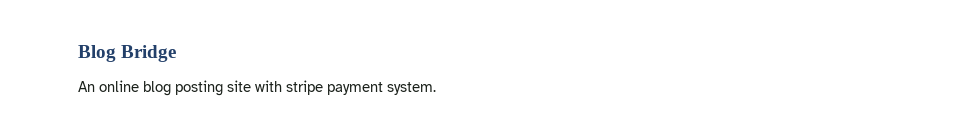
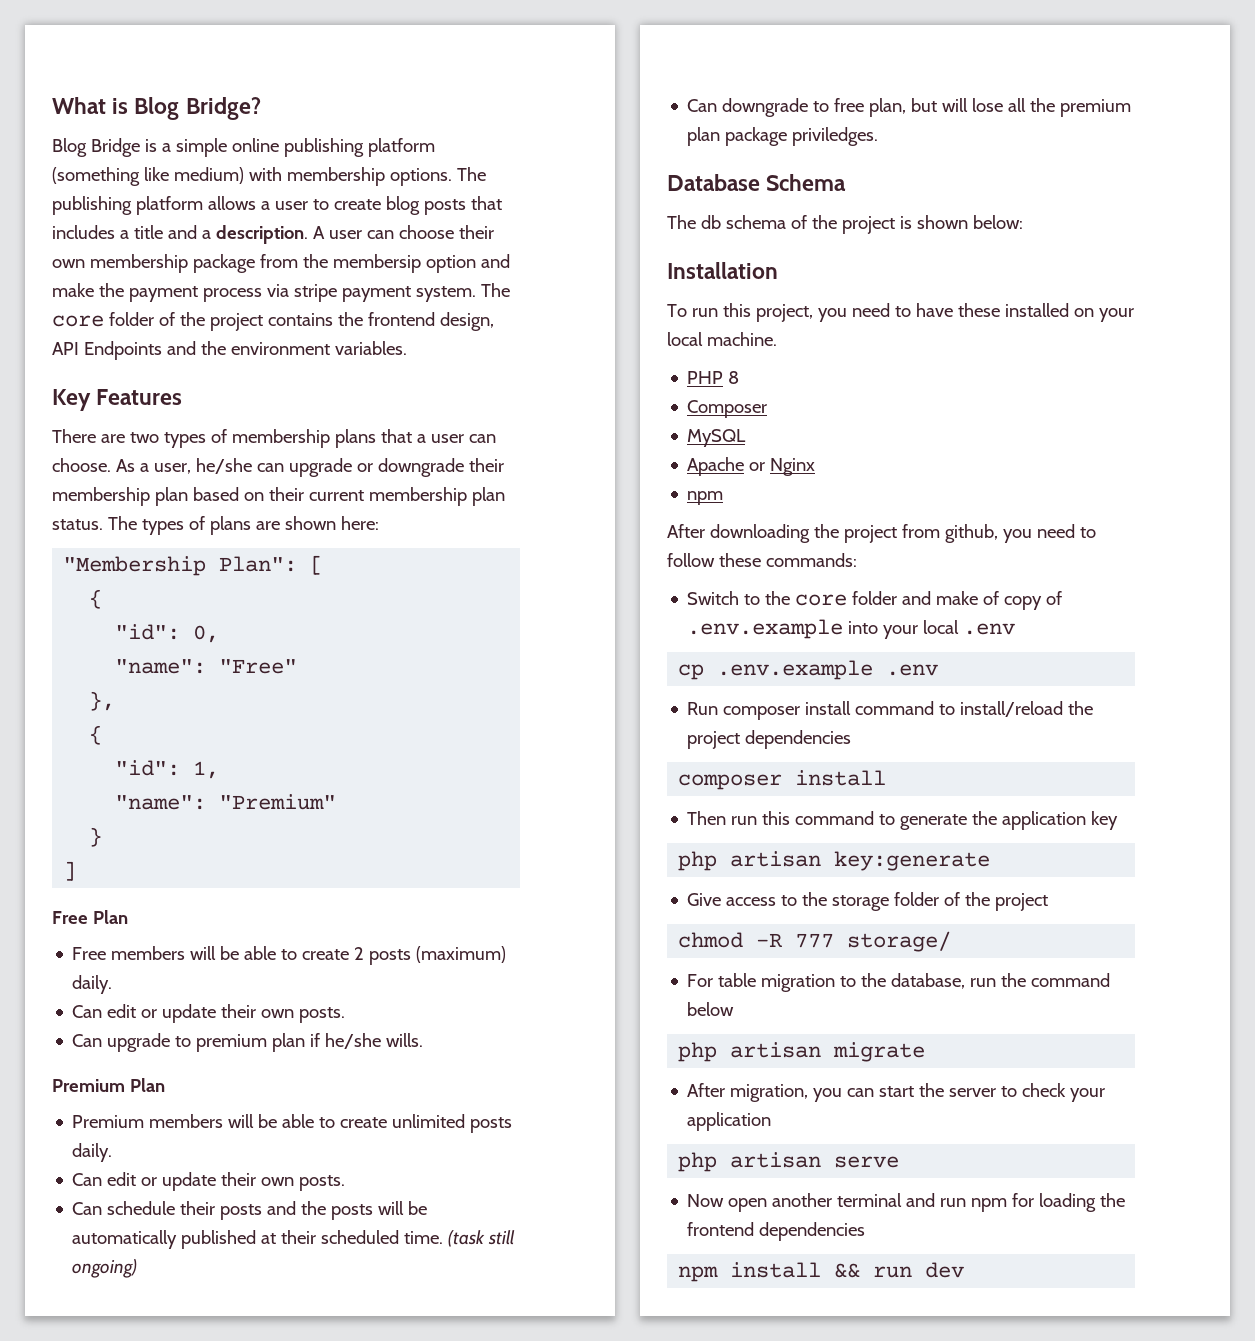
- Blog Bridge
- An online blog posting site with stripe payment system.
+ What is Blog Bridge?
+ Blog Bridge is a simple online publishing platform (something like medium) with membership options. The publishing platform allows a user to create blog posts that includes a title and a description. A user can choose their own membership package from the membersip option and make the payment process via stripe payment system. The core folder of the project contains the frontend design, API Endpoints and the environment variables.
+ Key Features
+ There are two types of membership plans that a user can choose. As a user, he/she can upgrade or downgrade their membership plan based on their current membership plan status. The types of plans are shown here:
+ "Membership Plan": [
+ {
+ "id": 0,
+ "name": "Free"
+ },
+ {
+ "id": 1,
+ "name": "Premium"
+ }
+ ]
+ Free Plan
+ Free members will be able to create 2 posts (maximum) daily.
+ Can edit or update their own posts.
+ Can upgrade to premium plan if he/she wills.
+ Premium Plan
+ Premium members will be able to create unlimited posts daily.
+ Can edit or update their own posts.
+ Can schedule their posts and the posts will be automatically published at their scheduled time. (task still ongoing)
+ Can downgrade to free plan, but will lose all the premium plan package priviledges.
+ Database Schema
+ The db schema of the project is shown below:
+ Installation
+ To run this project, you need to have these installed on your local machine.
+ PHP 8
+ Composer
+ MySQL
+ Apache or Nginx
+ npm
+ After downloading the project from github, you need to follow these commands:
+ Switch to the core folder and make of copy of .env.example into your local .env
+ cp .env.example .env
+ Run composer install command to install/reload the project dependencies
+ composer install
+ Then run this command to generate the application key
+ php artisan key:generate
+ Give access to the storage folder of the project
+ chmod -R 777 storage/
+ For table migration to the database, run the command below
+ php artisan migrate
+ After migration, you can start the server to check your application
+ php artisan serve
+ Now open another terminal and run npm for loading the frontend dependencies
+ npm install && run dev

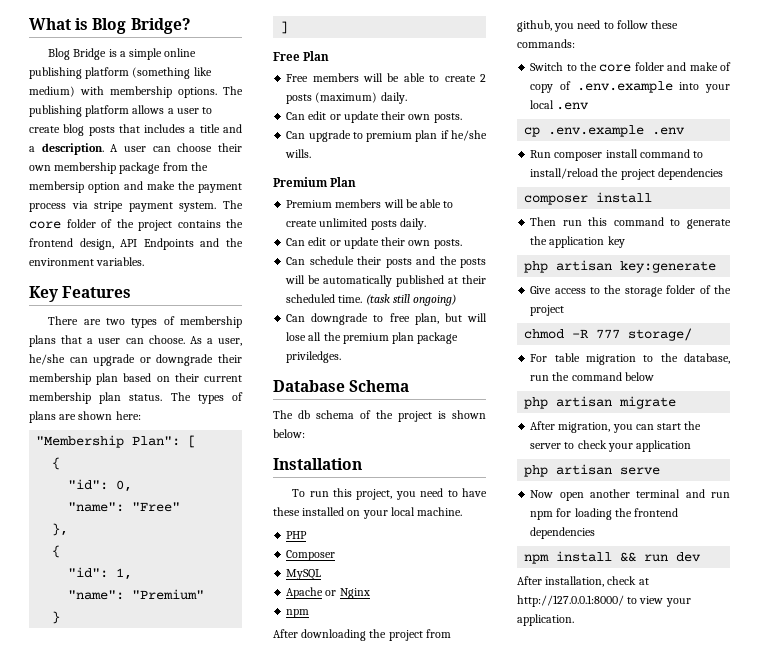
- PHP 8
+ PHP
+ After installation, check at http://127.0.0.1:8000/ to view your application.

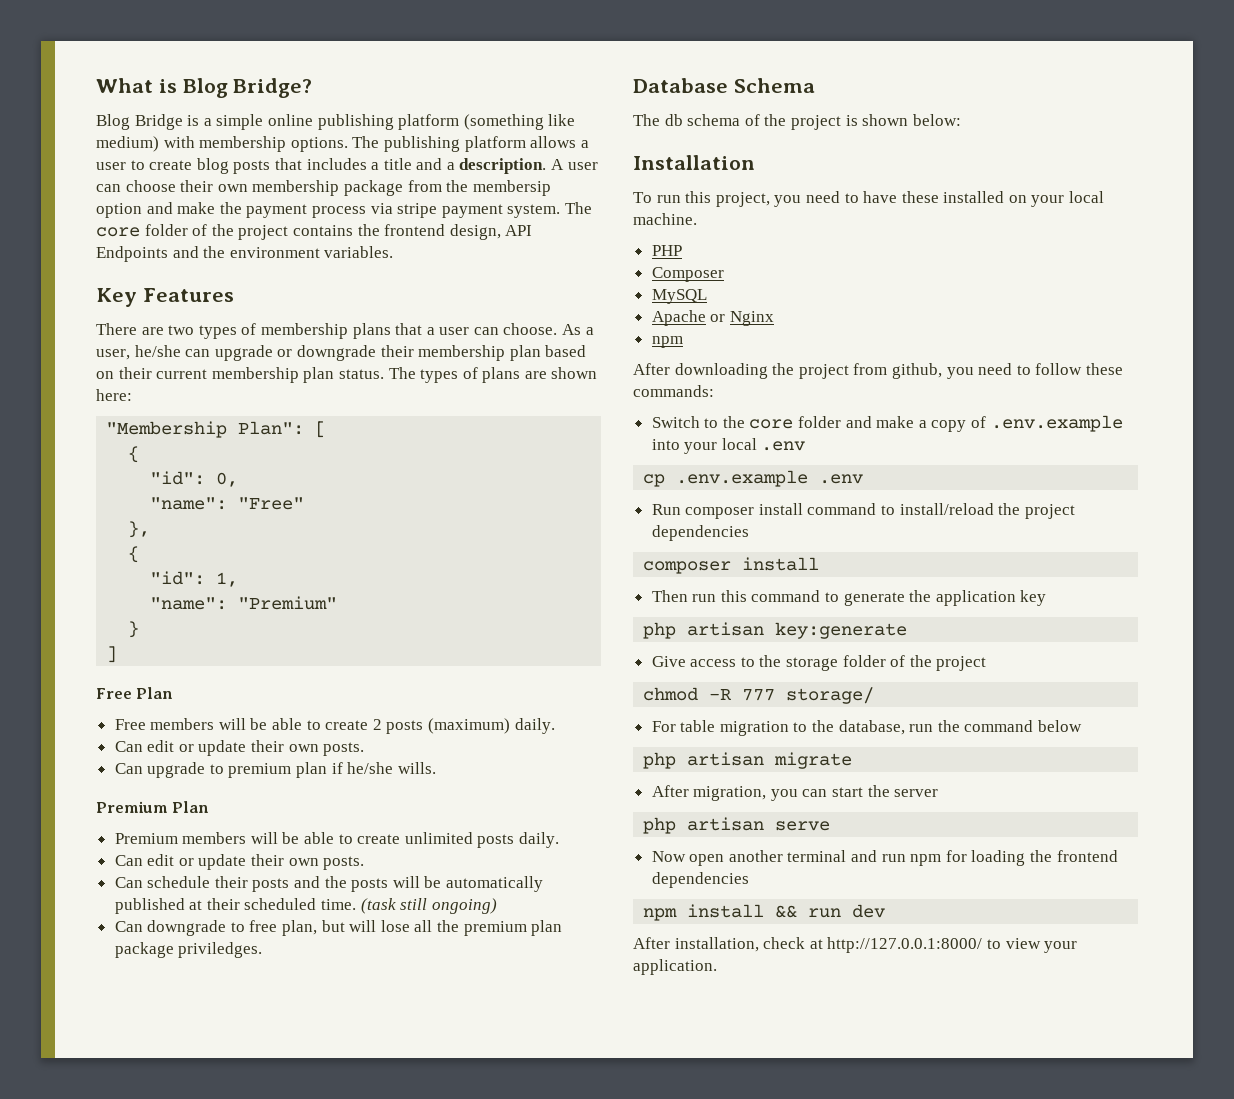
- Switch to the core folder and make of copy of .env.example into your local .env
+ Switch to the core folder and make a copy of .env.example into your local .env
- After migration, you can start the server to check your application
+ After migration, you can start the server

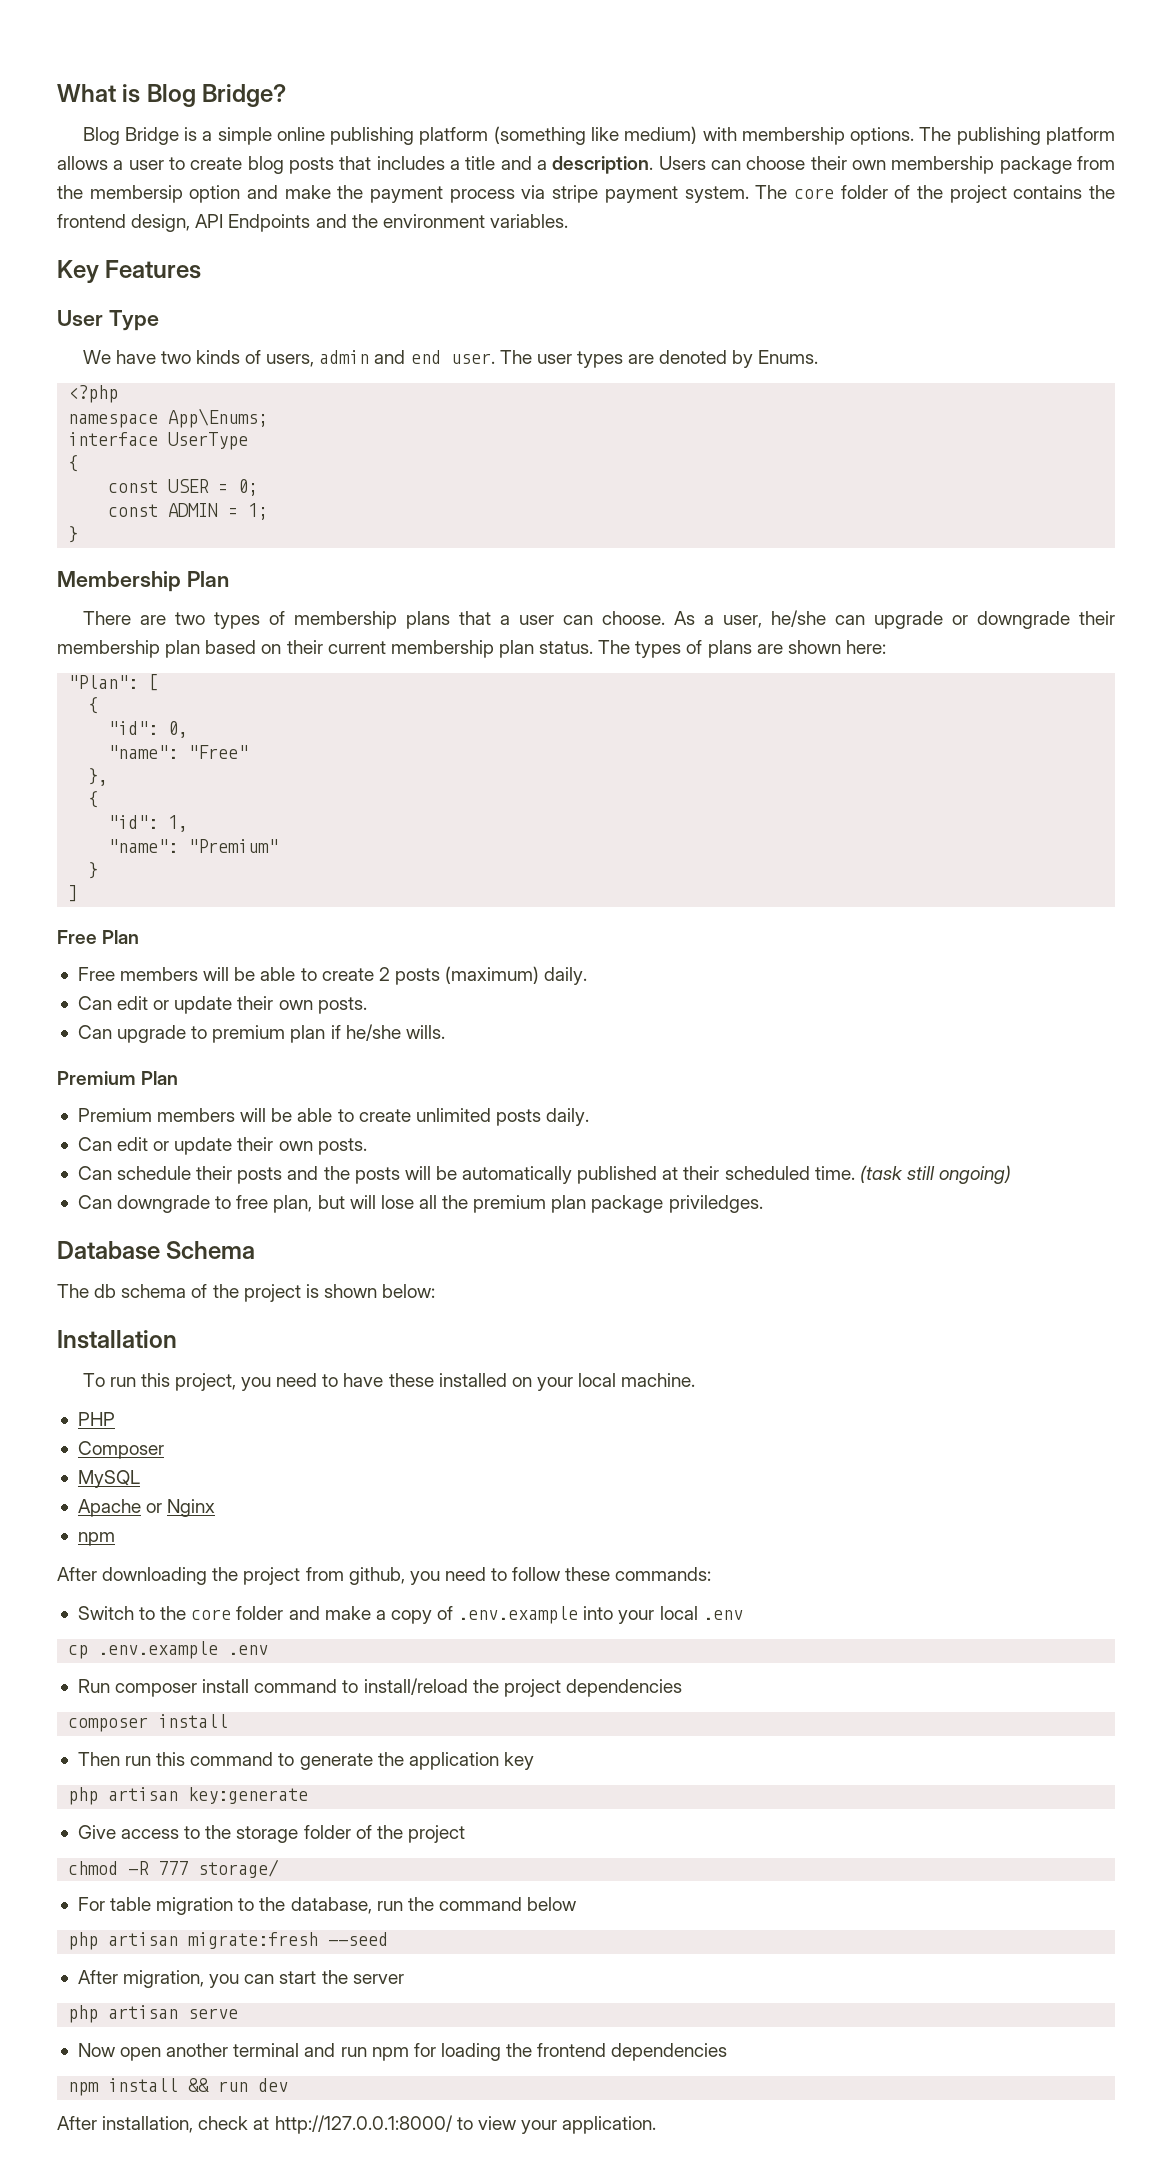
- A user can choose their own membership package from the membersip option and make the payment process via stripe payment system.
+ Users can choose their own membership package from the membersip option and make the payment process via stripe payment system.
+ User Type
+ We have two kinds of users, admin and end user. The user types are denoted by Enums.
+ <?php
+ namespace App\Enums;
+ interface UserType
+ {
+ const USER = 0;
+ const ADMIN = 1;
+ }
+ Membership Plan
- "Membership Plan": [
+ "Plan": [
- php artisan migrate
+ php artisan migrate:fresh --seed

